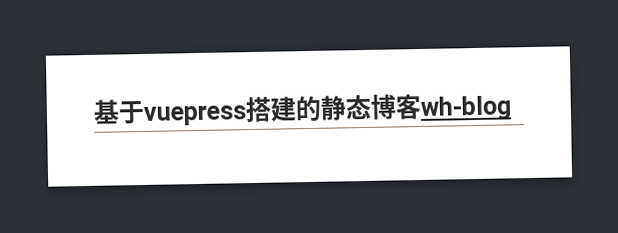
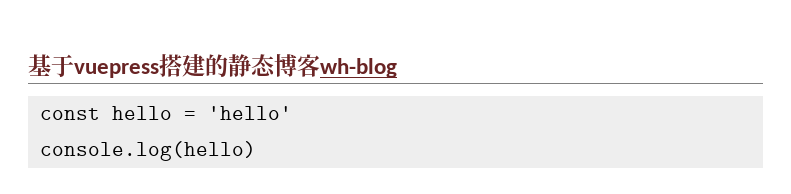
+ const hello = 'hello'
+ console.log(hello)

